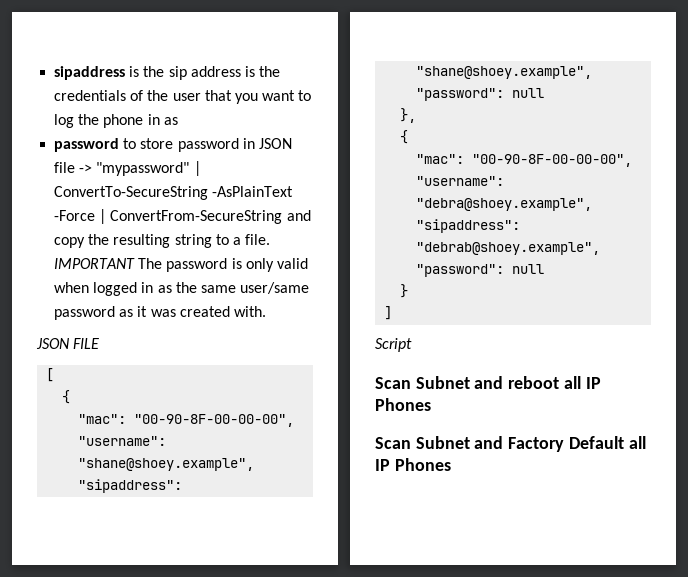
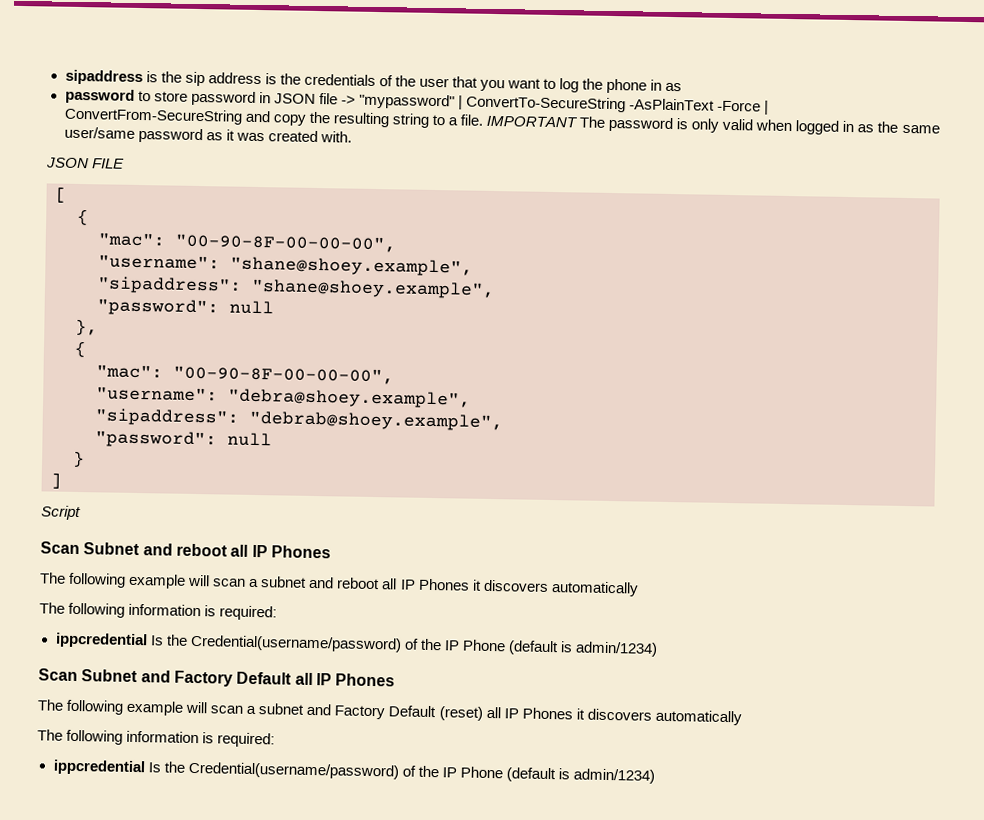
+ The following example will scan a subnet and reboot all IP Phones it discovers automatically
+ The following information is required:
+ ippcredential Is the Credential(username/password) of the IP Phone (default is admin/1234)
+ The following example will scan a subnet and Factory Default (reset) all IP Phones it discovers automatically
+ The following information is required:
+ ippcredential Is the Credential(username/password) of the IP Phone (default is admin/1234)

